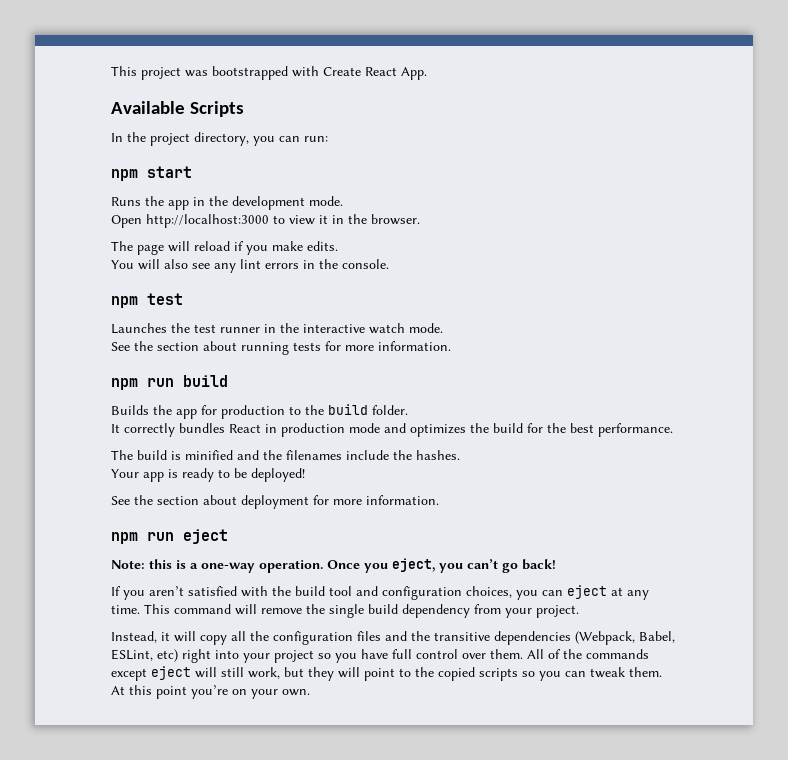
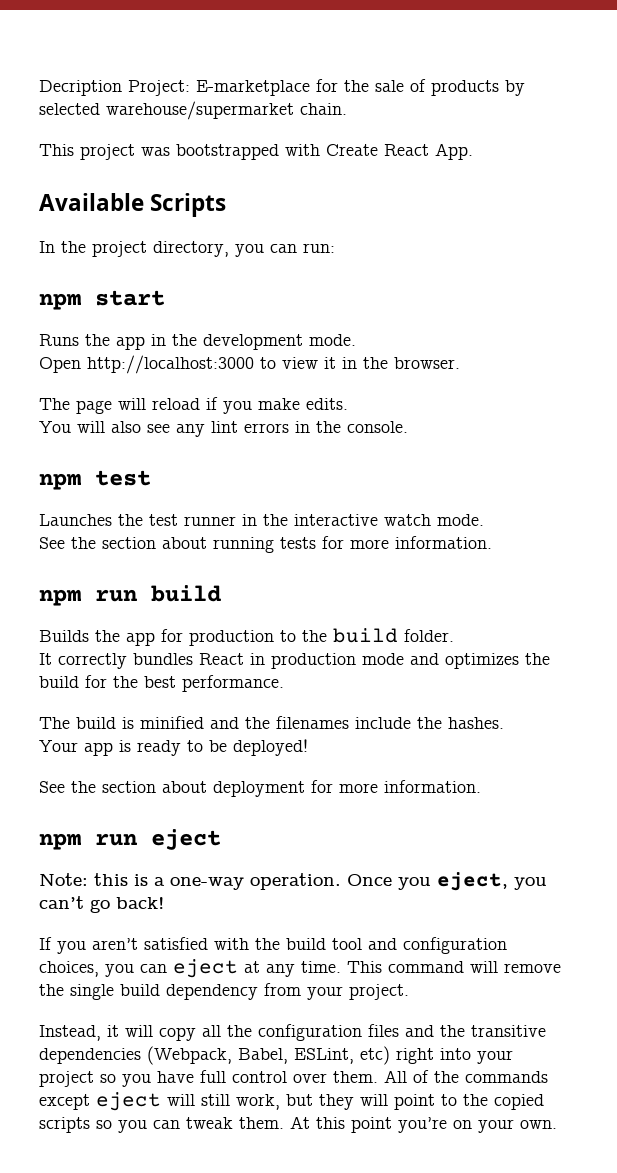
+ Decription Project: E-marketplace for the sale of products by selected warehouse/supermarket chain.

